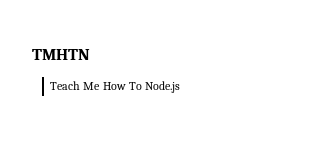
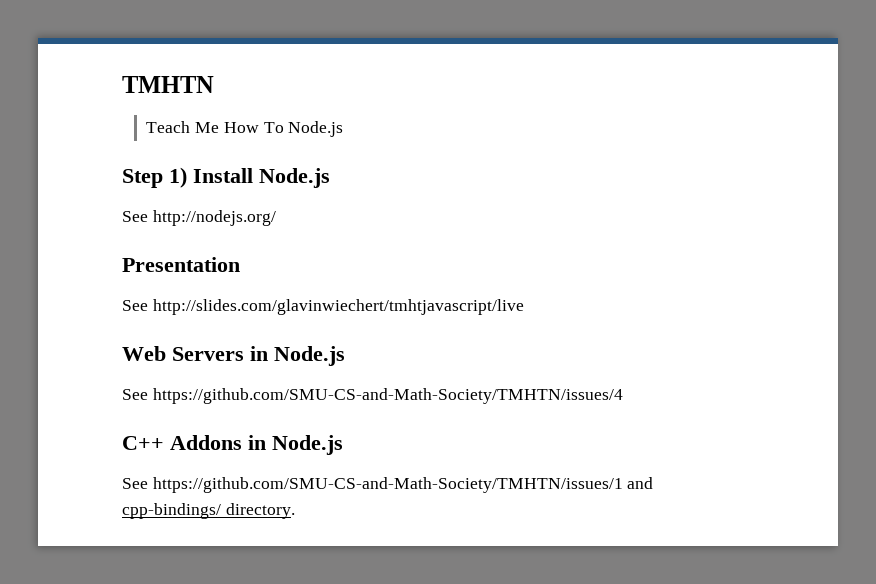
+ Step 1) Install Node.js
+ See http://nodejs.org/
+ Presentation
+ See http://slides.com/glavinwiechert/tmhtjavascript/live
+ Web Servers in Node.js
+ See https://github.com/SMU-CS-and-Math-Society/TMHTN/issues/4
+ C++ Addons in Node.js
+ See https://github.com/SMU-CS-and-Math-Society/TMHTN/issues/1 and cpp-bindings/ directory.

